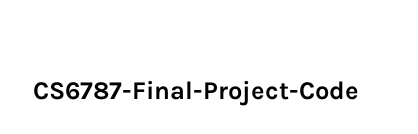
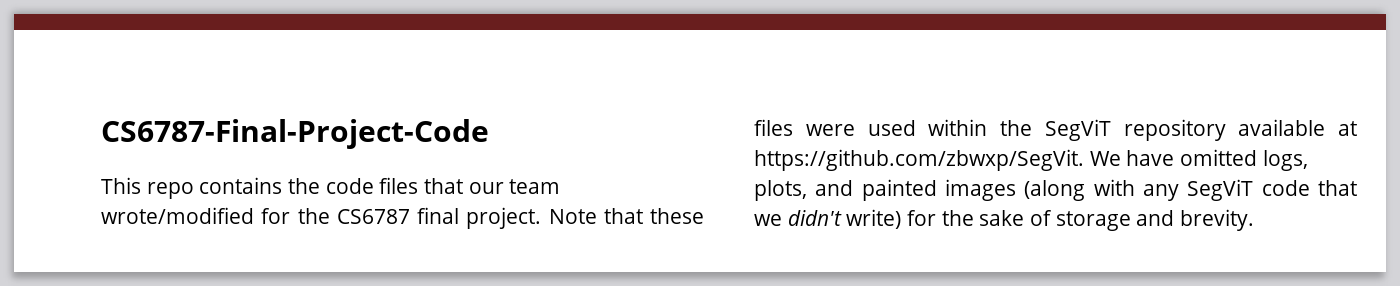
+ This repo contains the code files that our team wrote/modified for the CS6787 final project. Note that these files were used within the SegViT repository available at https://github.com/zbwxp/SegVit. We have omitted logs, plots, and painted images (along with any SegViT code that we didn't write) for the sake of storage and brevity.

